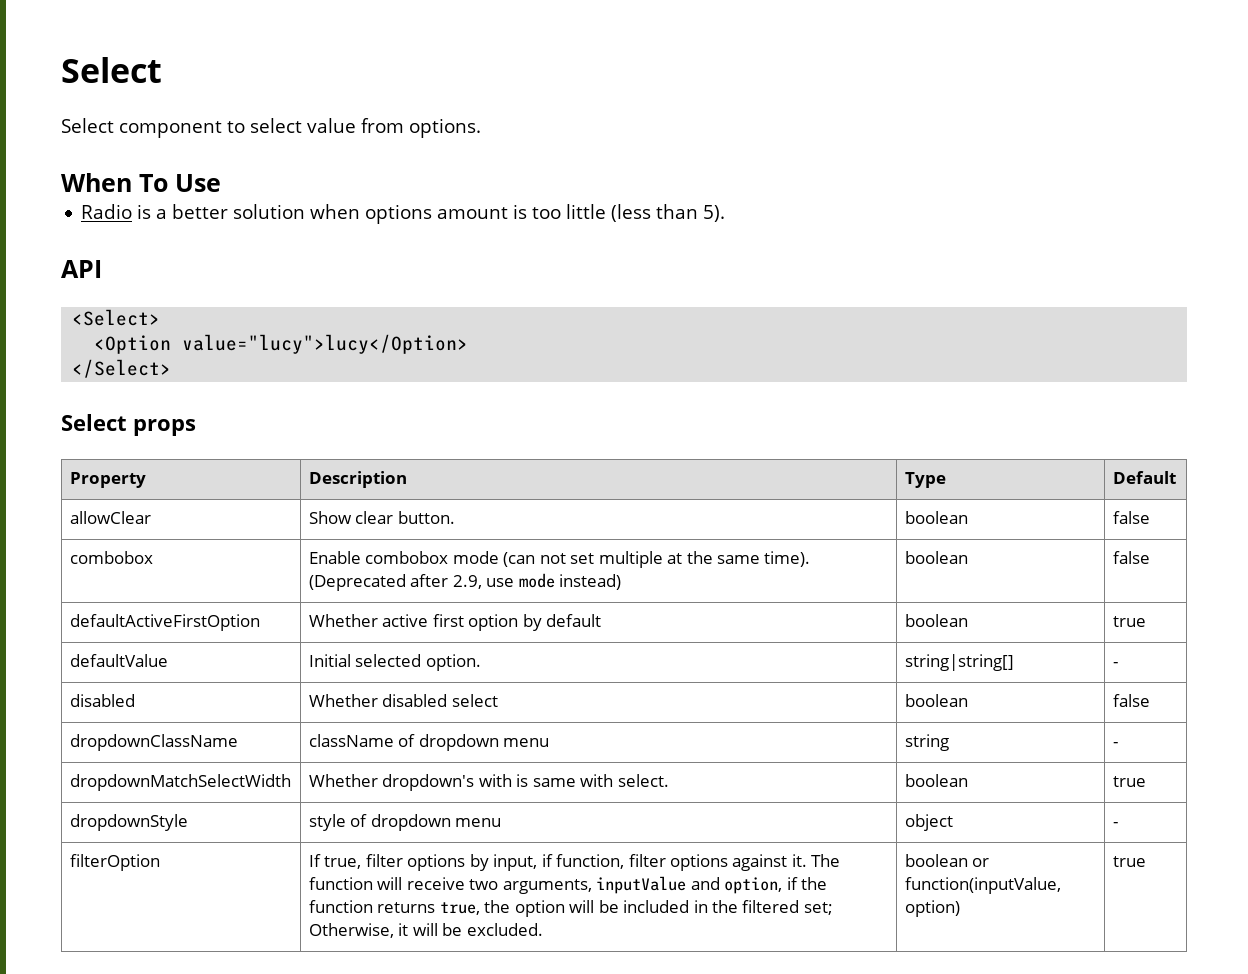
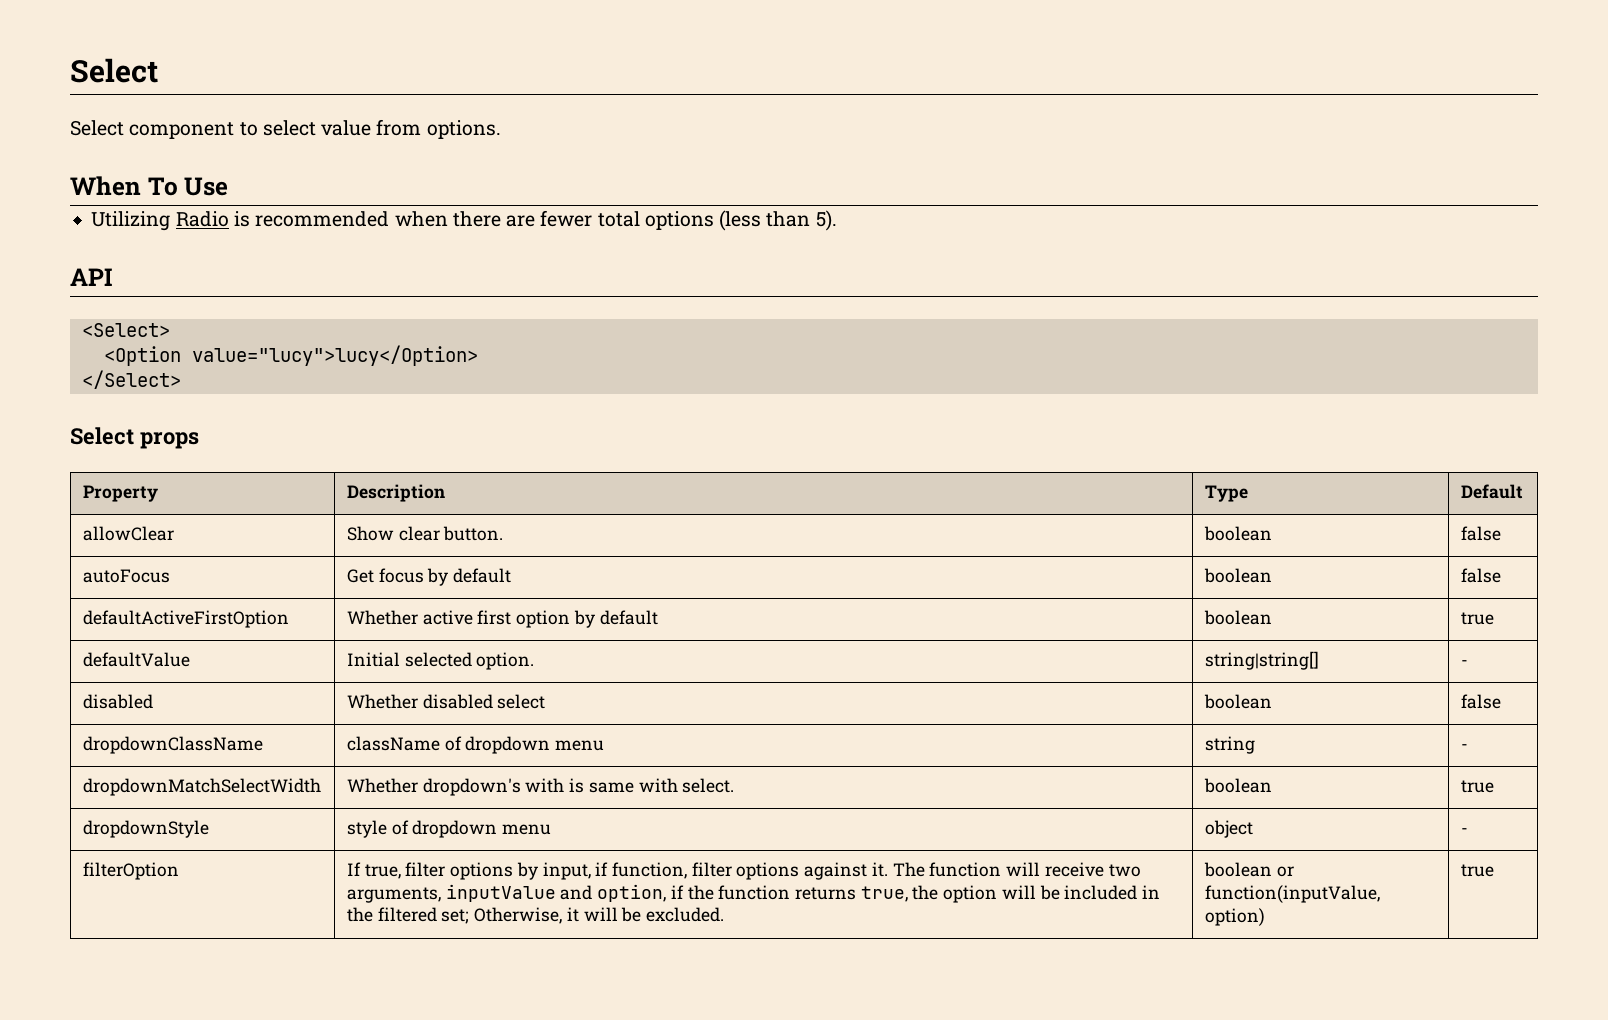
- Radio is a better solution when options amount is too little (less than 5).
+ Utilizing Radio is recommended when there are fewer total options (less than 5).
- combobox | Enable combobox mode (can not set multiple at the same time). (Deprecated after 2.9, use mode instead) | boolean | false
+ autoFocus | Get focus by default | boolean | false

